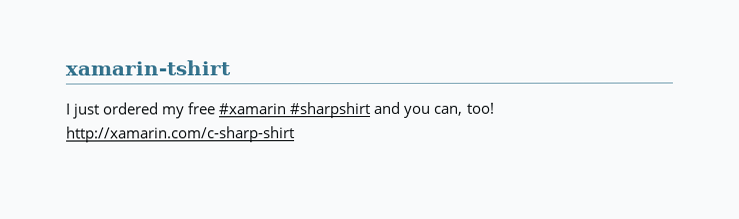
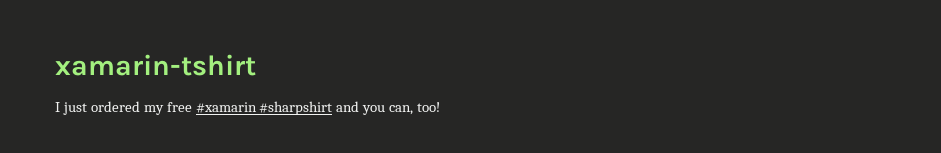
- I just ordered my free #xamarin #sharpshirt and you can, too! http://xamarin.com/c-sharp-shirt
+ I just ordered my free #xamarin #sharpshirt and you can, too!

